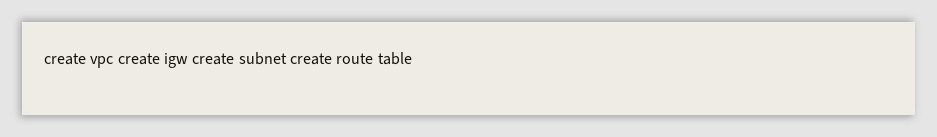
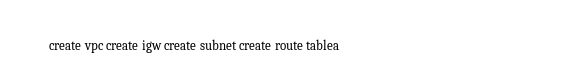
- create vpc create igw create subnet create route table
+ create vpc create igw create subnet create route tablea

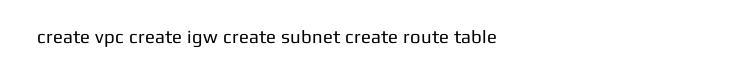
- create vpc create igw create subnet create route tablea
+ create vpc create igw create subnet create route table

